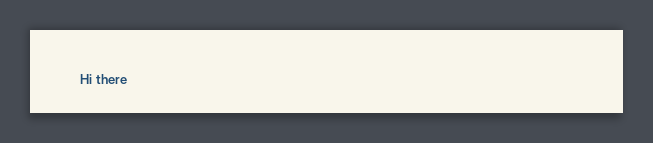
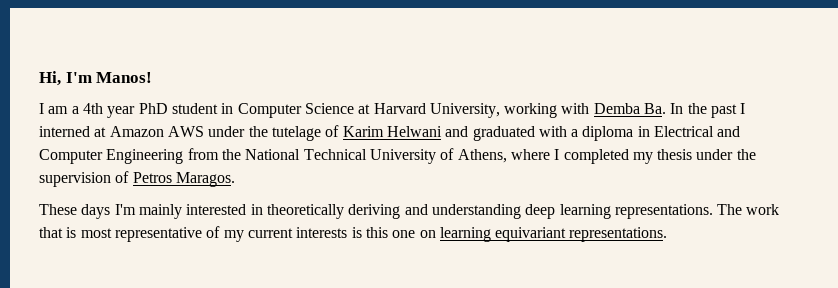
- Hi there
+ Hi, I'm Manos!
+ I am a 4th year PhD student in Computer Science at Harvard University, working with Demba Ba. In the past I interned at Amazon AWS under the tutelage of Karim Helwani and graduated with a diploma in Electrical and Computer Engineering from the National Technical University of Athens, where I completed my thesis under the supervision of Petros Maragos.
+ These days I'm mainly interested in theoretically deriving and understanding deep learning representations. The work that is most representative of my current interests is this one on learning equivariant representations.

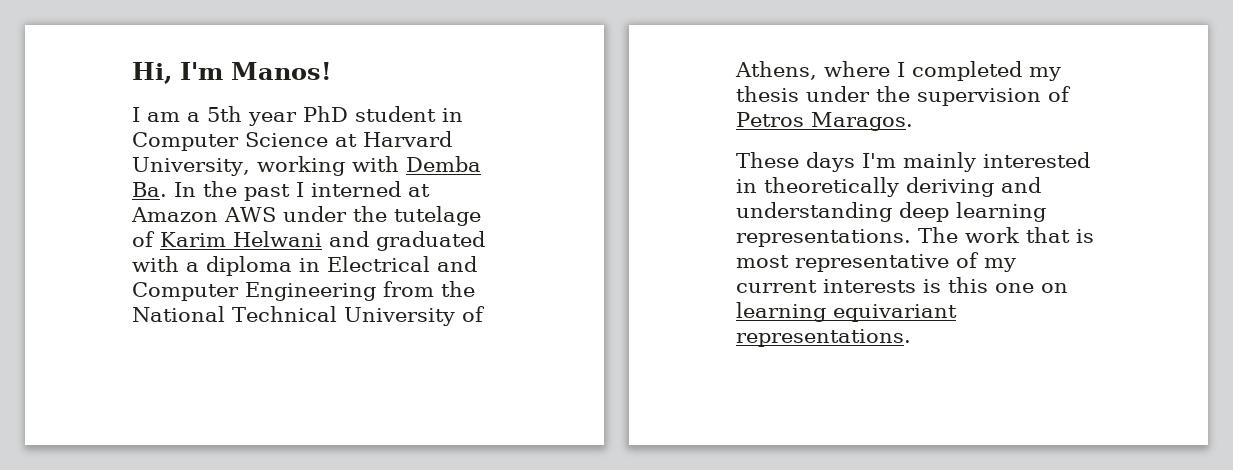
- I am a 4th year PhD student in Computer Science at Harvard University, working with Demba Ba. In the past I interned at Amazon AWS under the tutelage of Karim Helwani and graduated with a diploma in Electrical and Computer Engineering from the National Technical University of Athens, where I completed my thesis under the supervision of Petros Maragos.
+ I am a 5th year PhD student in Computer Science at Harvard University, working with Demba Ba. In the past I interned at Amazon AWS under the tutelage of Karim Helwani and graduated with a diploma in Electrical and Computer Engineering from the National Technical University of Athens, where I completed my thesis under the supervision of Petros Maragos.

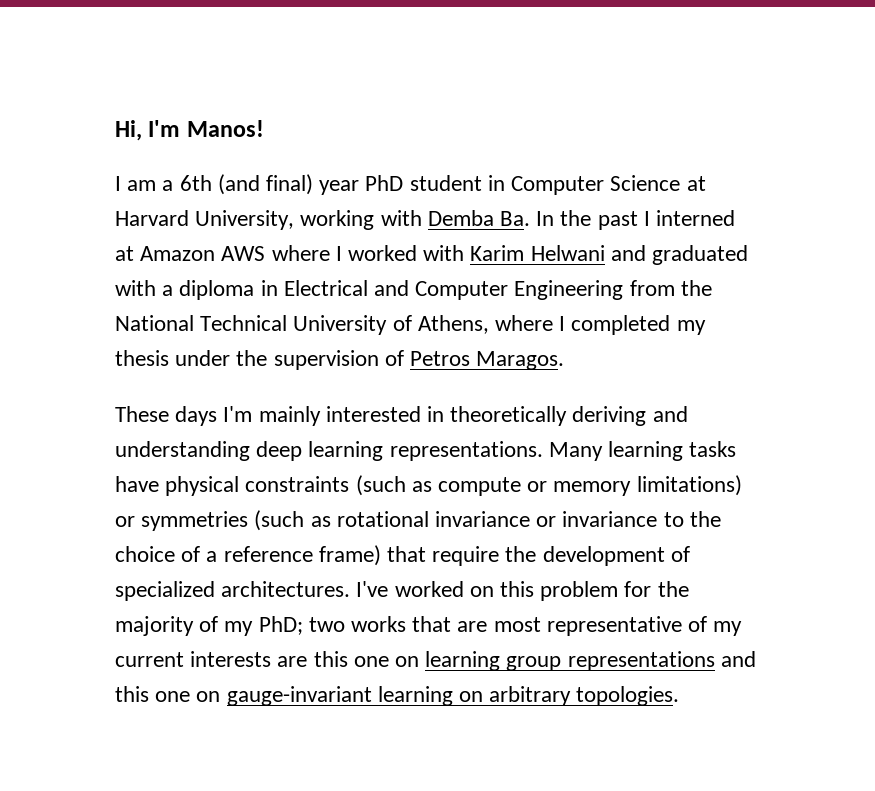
- I am a 5th year PhD student in Computer Science at Harvard University, working with Demba Ba. In the past I interned at Amazon AWS under the tutelage of Karim Helwani and graduated with a diploma in Electrical and Computer Engineering from the National Technical University of Athens, where I completed my thesis under the supervision of Petros Maragos.
+ I am a 6th (and final) year PhD student in Computer Science at Harvard University, working with Demba Ba. In the past I interned at Amazon AWS where I worked with Karim Helwani and graduated with a diploma in Electrical and Computer Engineering from the National Technical University of Athens, where I completed my thesis under the supervision of Petros Maragos.
- The work that is most representative of my current interests is this one on learning equivariant representations.
+ Many learning tasks have physical constraints (such as compute or memory limitations) or symmetries (such as rotational invariance or invariance to the choice of a reference frame) that require the development of specialized architectures. I've worked on this problem for the majority of my PhD; two works that are most representative of my current interests are this one on learning group representations and this one on gauge-invariant learning on arbitrary topologies.

